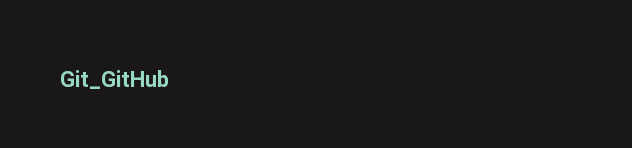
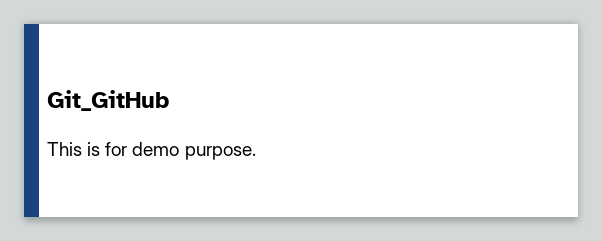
+ This is for demo purpose.

